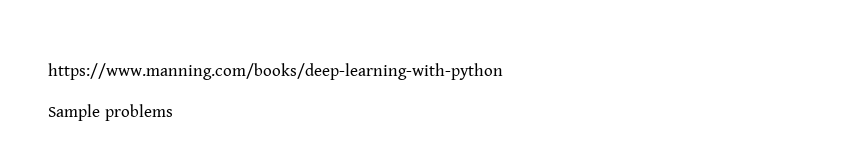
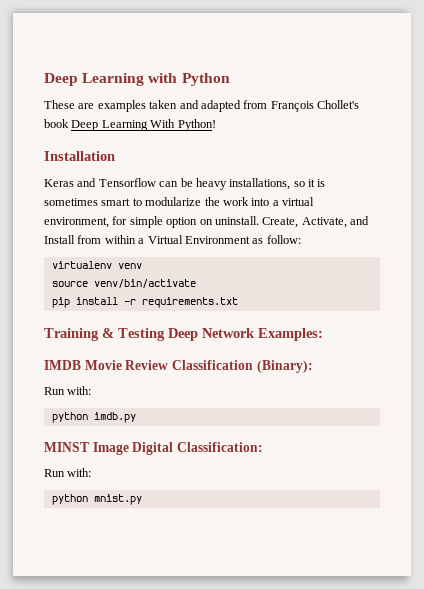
- https://www.manning.com/books/deep-learning-with-python
- Sample problems
+ Deep Learning with Python
+ These are examples taken and adapted from François Chollet's book Deep Learning With Python!
+ Installation
+ Keras and Tensorflow can be heavy installations, so it is sometimes smart to modularize the work into a virtual environment, for simple option on uninstall. Create, Activate, and Install from within a Virtual Environment as follow:
+ virtualenv venv
+ source venv/bin/activate
+ pip install -r requirements.txt
+ Training & Testing Deep Network Examples:
+ IMDB Movie Review Classification (Binary):
+ Run with:
+ python imdb.py
+ MINST Image Digital Classification:
+ Run with:
+ python mnist.py

